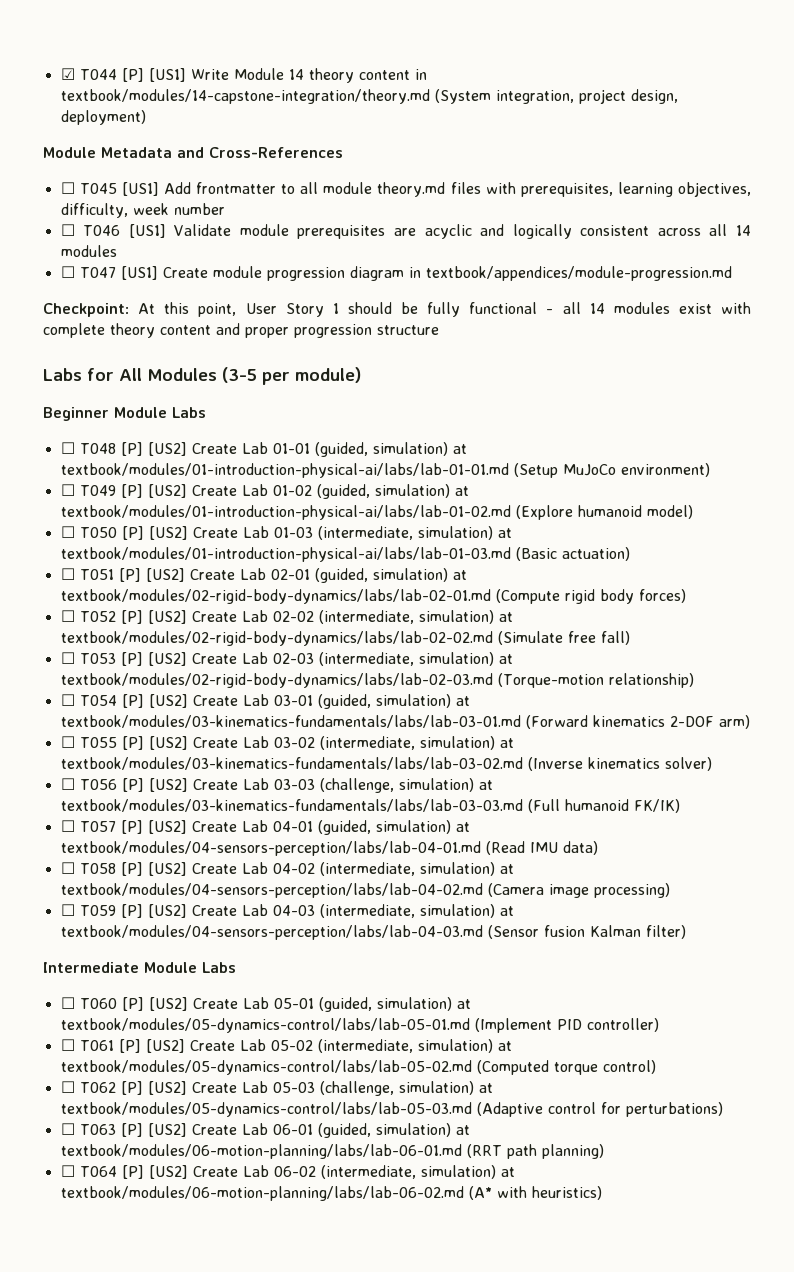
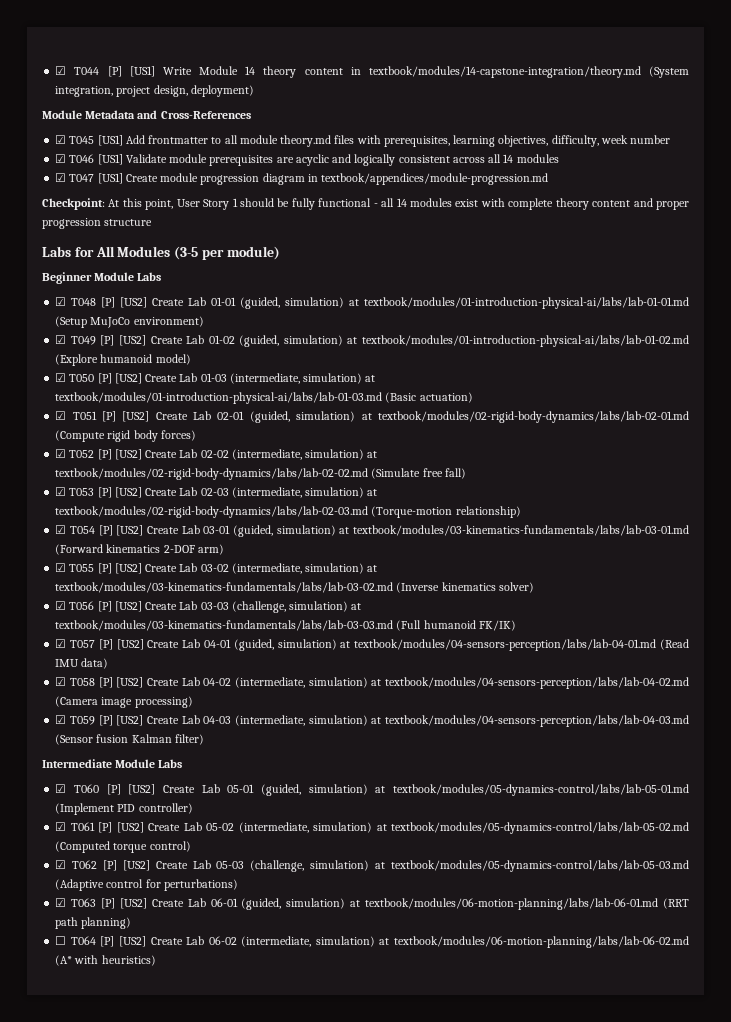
- ☐ T045 [US1] Add frontmatter to all module theory.md files with prerequisites, learning objectives, difficulty, week number
+ ☑ T045 [US1] Add frontmatter to all module theory.md files with prerequisites, learning objectives, difficulty, week number
- ☐ T046 [US1] Validate module prerequisites are acyclic and logically consistent across all 14 modules
+ ☑ T046 [US1] Validate module prerequisites are acyclic and logically consistent across all 14 modules
- ☐ T047 [US1] Create module progression diagram in textbook/appendices/module-progression.md
+ ☑ T047 [US1] Create module progression diagram in textbook/appendices/module-progression.md
- ☐ T048 [P] [US2] Create Lab 01-01 (guided, simulation) at textbook/modules/01-introduction-physical-ai/labs/lab-01-01.md (Setup MuJoCo environment)
+ ☑ T048 [P] [US2] Create Lab 01-01 (guided, simulation) at textbook/modules/01-introduction-physical-ai/labs/lab-01-01.md (Setup MuJoCo environment)
- ☐ T049 [P] [US2] Create Lab 01-02 (guided, simulation) at textbook/modules/01-introduction-physical-ai/labs/lab-01-02.md (Explore humanoid model)
+ ☑ T049 [P] [US2] Create Lab 01-02 (guided, simulation) at textbook/modules/01-introduction-physical-ai/labs/lab-01-02.md (Explore humanoid model)
- ☐ T050 [P] [US2] Create Lab 01-03 (intermediate, simulation) at textbook/modules/01-introduction-physical-ai/labs/lab-01-03.md (Basic actuation)
+ ☑ T050 [P] [US2] Create Lab 01-03 (intermediate, simulation) at textbook/modules/01-introduction-physical-ai/labs/lab-01-03.md (Basic actuation)
- ☐ T051 [P] [US2] Create Lab 02-01 (guided, simulation) at textbook/modules/02-rigid-body-dynamics/labs/lab-02-01.md (Compute rigid body forces)
+ ☑ T051 [P] [US2] Create Lab 02-01 (guided, simulation) at textbook/modules/02-rigid-body-dynamics/labs/lab-02-01.md (Compute rigid body forces)
- ☐ T052 [P] [US2] Create Lab 02-02 (intermediate, simulation) at textbook/modules/02-rigid-body-dynamics/labs/lab-02-02.md (Simulate free fall)
+ ☑ T052 [P] [US2] Create Lab 02-02 (intermediate, simulation) at textbook/modules/02-rigid-body-dynamics/labs/lab-02-02.md (Simulate free fall)
- ☐ T053 [P] [US2] Create Lab 02-03 (intermediate, simulation) at textbook/modules/02-rigid-body-dynamics/labs/lab-02-03.md (Torque-motion relationship)
+ ☑ T053 [P] [US2] Create Lab 02-03 (intermediate, simulation) at textbook/modules/02-rigid-body-dynamics/labs/lab-02-03.md (Torque-motion relationship)
- ☐ T054 [P] [US2] Create Lab 03-01 (guided, simulation) at textbook/modules/03-kinematics-fundamentals/labs/lab-03-01.md (Forward kinematics 2-DOF arm)
+ ☑ T054 [P] [US2] Create Lab 03-01 (guided, simulation) at textbook/modules/03-kinematics-fundamentals/labs/lab-03-01.md (Forward kinematics 2-DOF arm)
- ☐ T055 [P] [US2] Create Lab 03-02 (intermediate, simulation) at textbook/modules/03-kinematics-fundamentals/labs/lab-03-02.md (Inverse kinematics solver)
+ ☑ T055 [P] [US2] Create Lab 03-02 (intermediate, simulation) at textbook/modules/03-kinematics-fundamentals/labs/lab-03-02.md (Inverse kinematics solver)
- ☐ T056 [P] [US2] Create Lab 03-03 (challenge, simulation) at textbook/modules/03-kinematics-fundamentals/labs/lab-03-03.md (Full humanoid FK/IK)
+ ☑ T056 [P] [US2] Create Lab 03-03 (challenge, simulation) at textbook/modules/03-kinematics-fundamentals/labs/lab-03-03.md (Full humanoid FK/IK)
- ☐ T057 [P] [US2] Create Lab 04-01 (guided, simulation) at textbook/modules/04-sensors-perception/labs/lab-04-01.md (Read IMU data)
+ ☑ T057 [P] [US2] Create Lab 04-01 (guided, simulation) at textbook/modules/04-sensors-perception/labs/lab-04-01.md (Read IMU data)
- ☐ T058 [P] [US2] Create Lab 04-02 (intermediate, simulation) at textbook/modules/04-sensors-perception/labs/lab-04-02.md (Camera image processing)
+ ☑ T058 [P] [US2] Create Lab 04-02 (intermediate, simulation) at textbook/modules/04-sensors-perception/labs/lab-04-02.md (Camera image processing)
- ☐ T059 [P] [US2] Create Lab 04-03 (intermediate, simulation) at textbook/modules/04-sensors-perception/labs/lab-04-03.md (Sensor fusion Kalman filter)
+ ☑ T059 [P] [US2] Create Lab 04-03 (intermediate, simulation) at textbook/modules/04-sensors-perception/labs/lab-04-03.md (Sensor fusion Kalman filter)
- ☐ T060 [P] [US2] Create Lab 05-01 (guided, simulation) at textbook/modules/05-dynamics-control/labs/lab-05-01.md (Implement PID controller)
+ ☑ T060 [P] [US2] Create Lab 05-01 (guided, simulation) at textbook/modules/05-dynamics-control/labs/lab-05-01.md (Implement PID controller)
- ☐ T061 [P] [US2] Create Lab 05-02 (intermediate, simulation) at textbook/modules/05-dynamics-control/labs/lab-05-02.md (Computed torque control)
+ ☑ T061 [P] [US2] Create Lab 05-02 (intermediate, simulation) at textbook/modules/05-dynamics-control/labs/lab-05-02.md (Computed torque control)
- ☐ T062 [P] [US2] Create Lab 05-03 (challenge, simulation) at textbook/modules/05-dynamics-control/labs/lab-05-03.md (Adaptive control for perturbations)
+ ☑ T062 [P] [US2] Create Lab 05-03 (challenge, simulation) at textbook/modules/05-dynamics-control/labs/lab-05-03.md (Adaptive control for perturbations)
- ☐ T063 [P] [US2] Create Lab 06-01 (guided, simulation) at textbook/modules/06-motion-planning/labs/lab-06-01.md (RRT path planning)
+ ☑ T063 [P] [US2] Create Lab 06-01 (guided, simulation) at textbook/modules/06-motion-planning/labs/lab-06-01.md (RRT path planning)

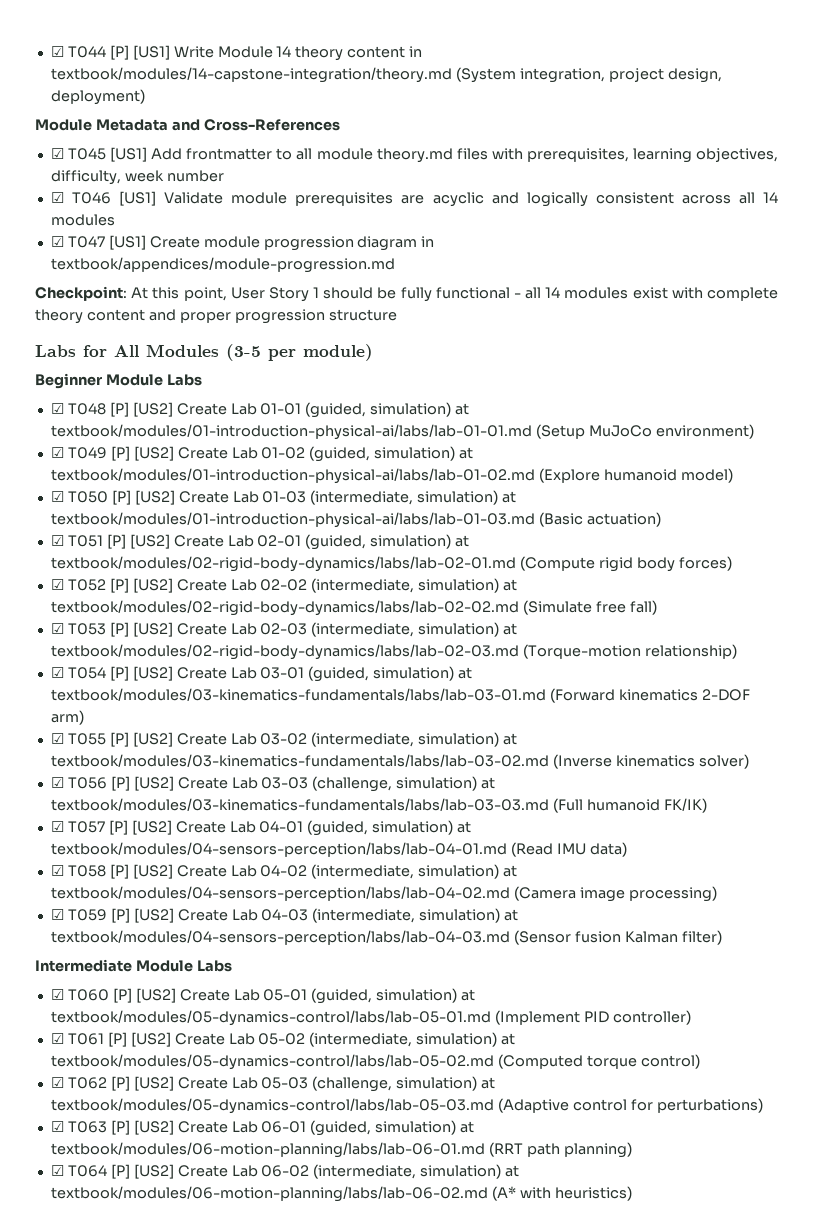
- ☐ T064 [P] [US2] Create Lab 06-02 (intermediate, simulation) at textbook/modules/06-motion-planning/labs/lab-06-02.md (A* with heuristics)
+ ☑ T064 [P] [US2] Create Lab 06-02 (intermediate, simulation) at textbook/modules/06-motion-planning/labs/lab-06-02.md (A* with heuristics)

